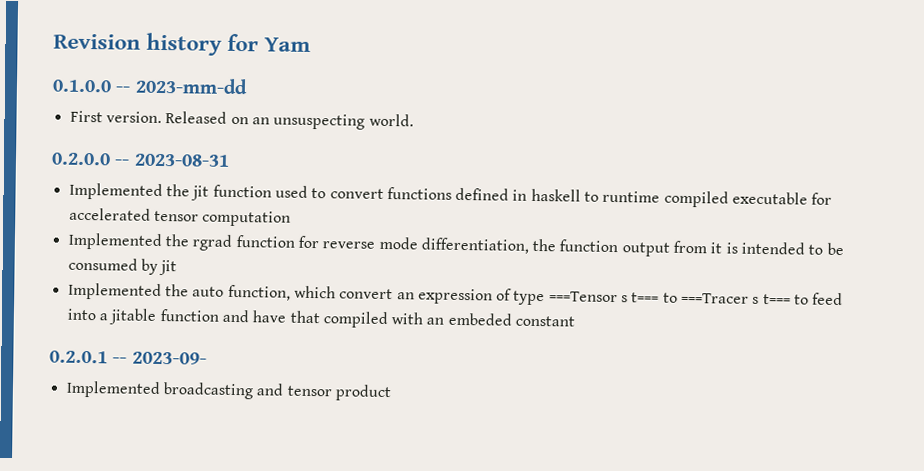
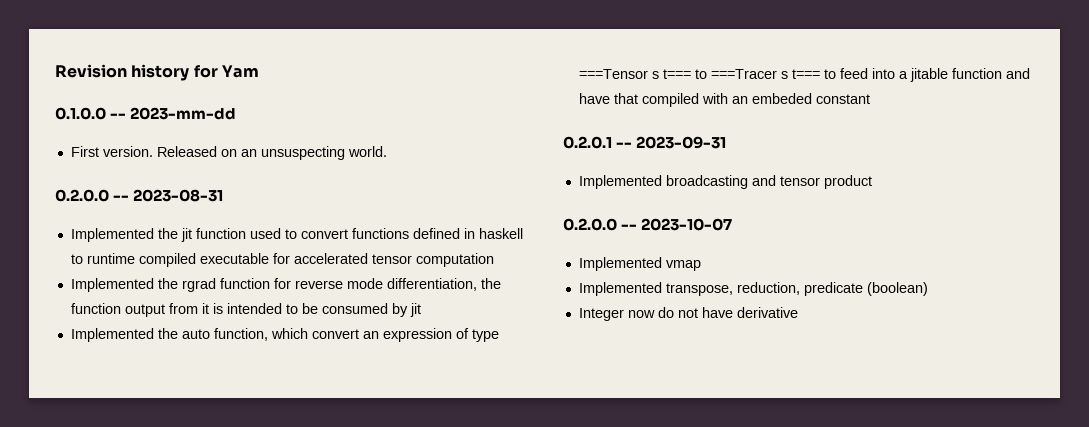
- 0.2.0.1 -- 2023-09-
+ 0.2.0.1 -- 2023-09-31
+ 0.2.0.0 -- 2023-10-07
+ Implemented vmap
+ Implemented transpose, reduction, predicate (boolean)
+ Integer now do not have derivative

